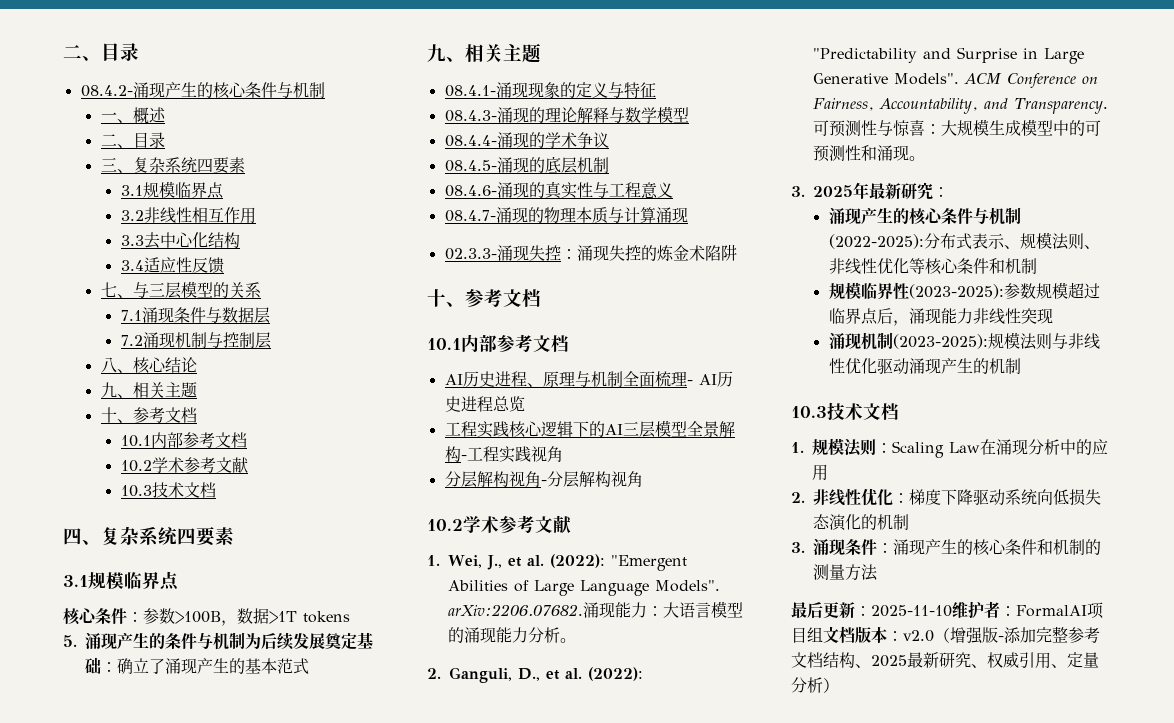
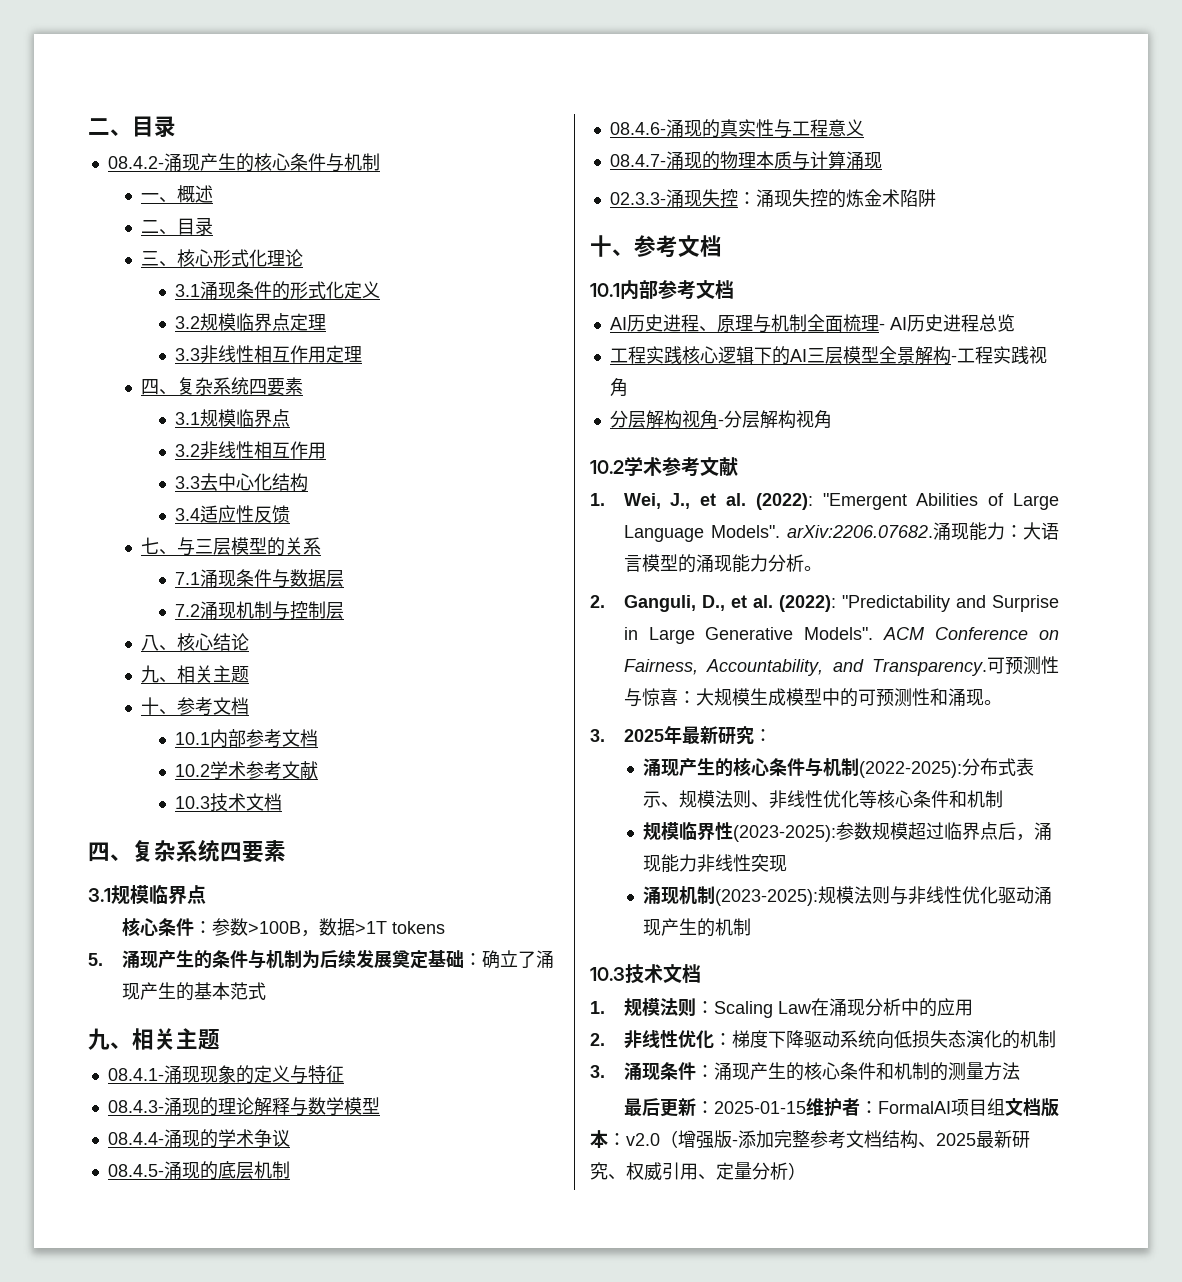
- 三、复杂系统四要素
+ 三、核心形式化理论
+ 3.1涌现条件的形式化定义
+ 3.2规模临界点定理
+ 3.3非线性相互作用定理
+ 四、复杂系统四要素
- 最后更新：2025-11-10维护者：FormalAI项目组文档版本：v2.0（增强版-添加完整参考文档结构、2025最新研究、权威引用、定量分析）
+ 最后更新：2025-01-15维护者：FormalAI项目组文档版本：v2.0（增强版-添加完整参考文档结构、2025最新研究、权威引用、定量分析）

